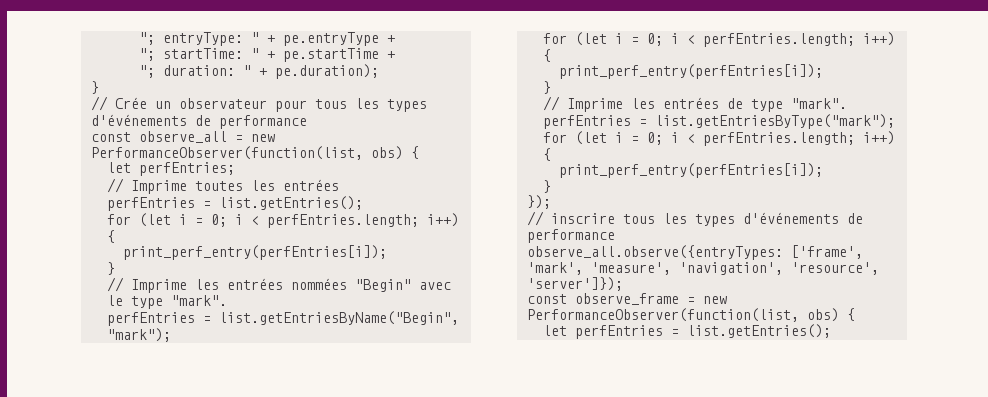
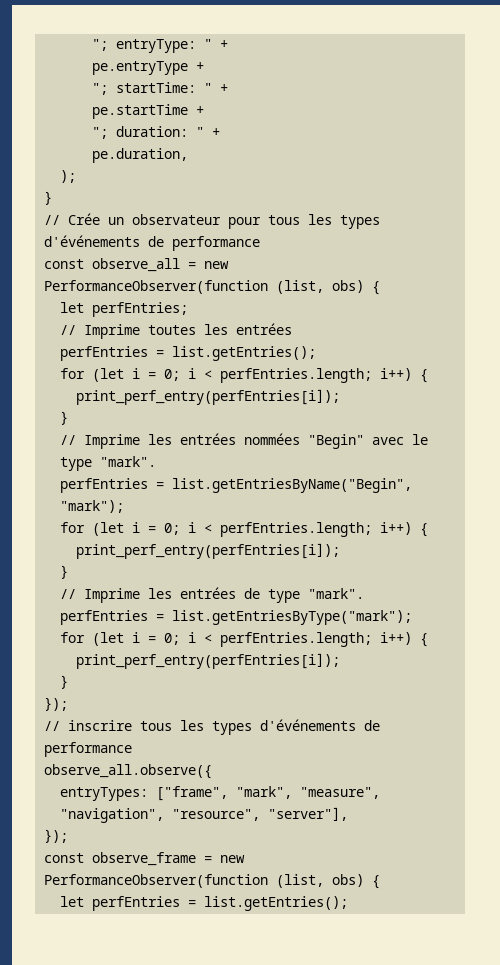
- "; entryType: " + pe.entryType +
+ "; entryType: " +
+ pe.entryType +
- "; startTime: " + pe.startTime +
+ "; startTime: " +
+ pe.startTime +
- "; duration: " + pe.duration);
+ "; duration: " +
+ pe.duration,
+ );
- const observe_all = new PerformanceObserver(function(list, obs) {
+ const observe_all = new PerformanceObserver(function (list, obs) {
- observe_all.observe({entryTypes: ['frame', 'mark', 'measure', 'navigation', 'resource', 'server']});
+ observe_all.observe({
+ entryTypes: ["frame", "mark", "measure", "navigation", "resource", "server"],
+ });
- const observe_frame = new PerformanceObserver(function(list, obs) {
+ const observe_frame = new PerformanceObserver(function (list, obs) {

